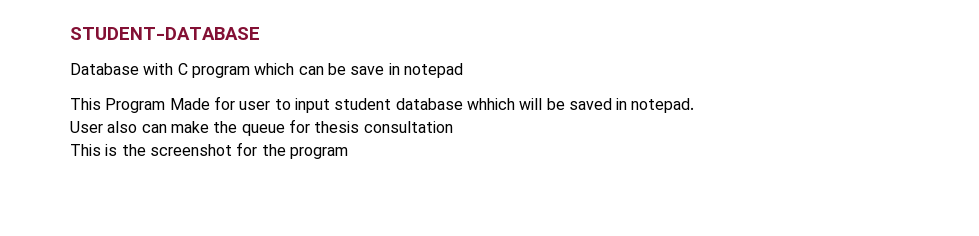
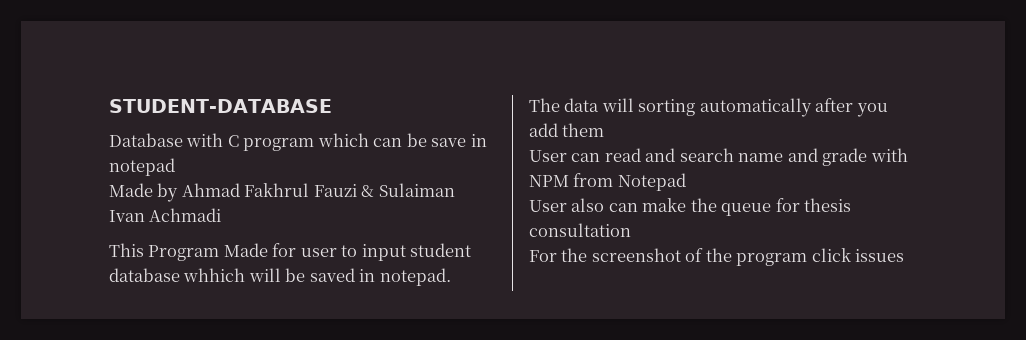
+ Made by Ahmad Fakhrul Fauzi & Sulaiman Ivan Achmadi
+ The data will sorting automatically after you add them
+ User can read and search name and grade with NPM from Notepad
- This is the screenshot for the program
+ For the screenshot of the program click issues

